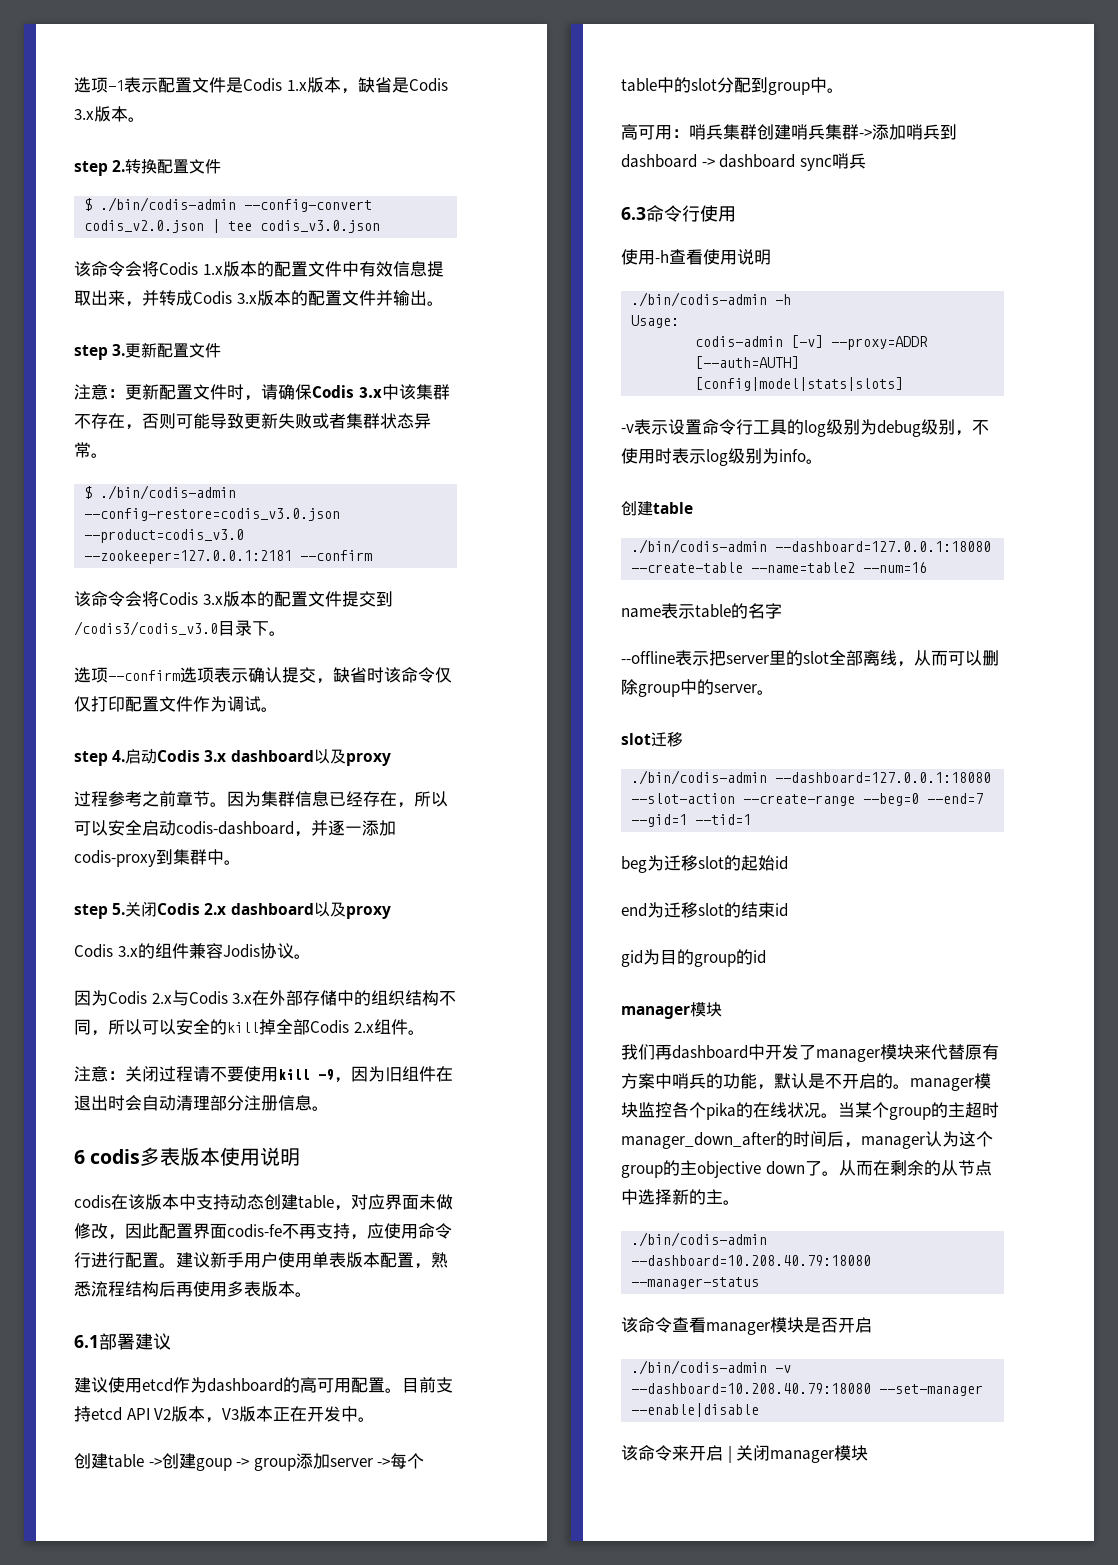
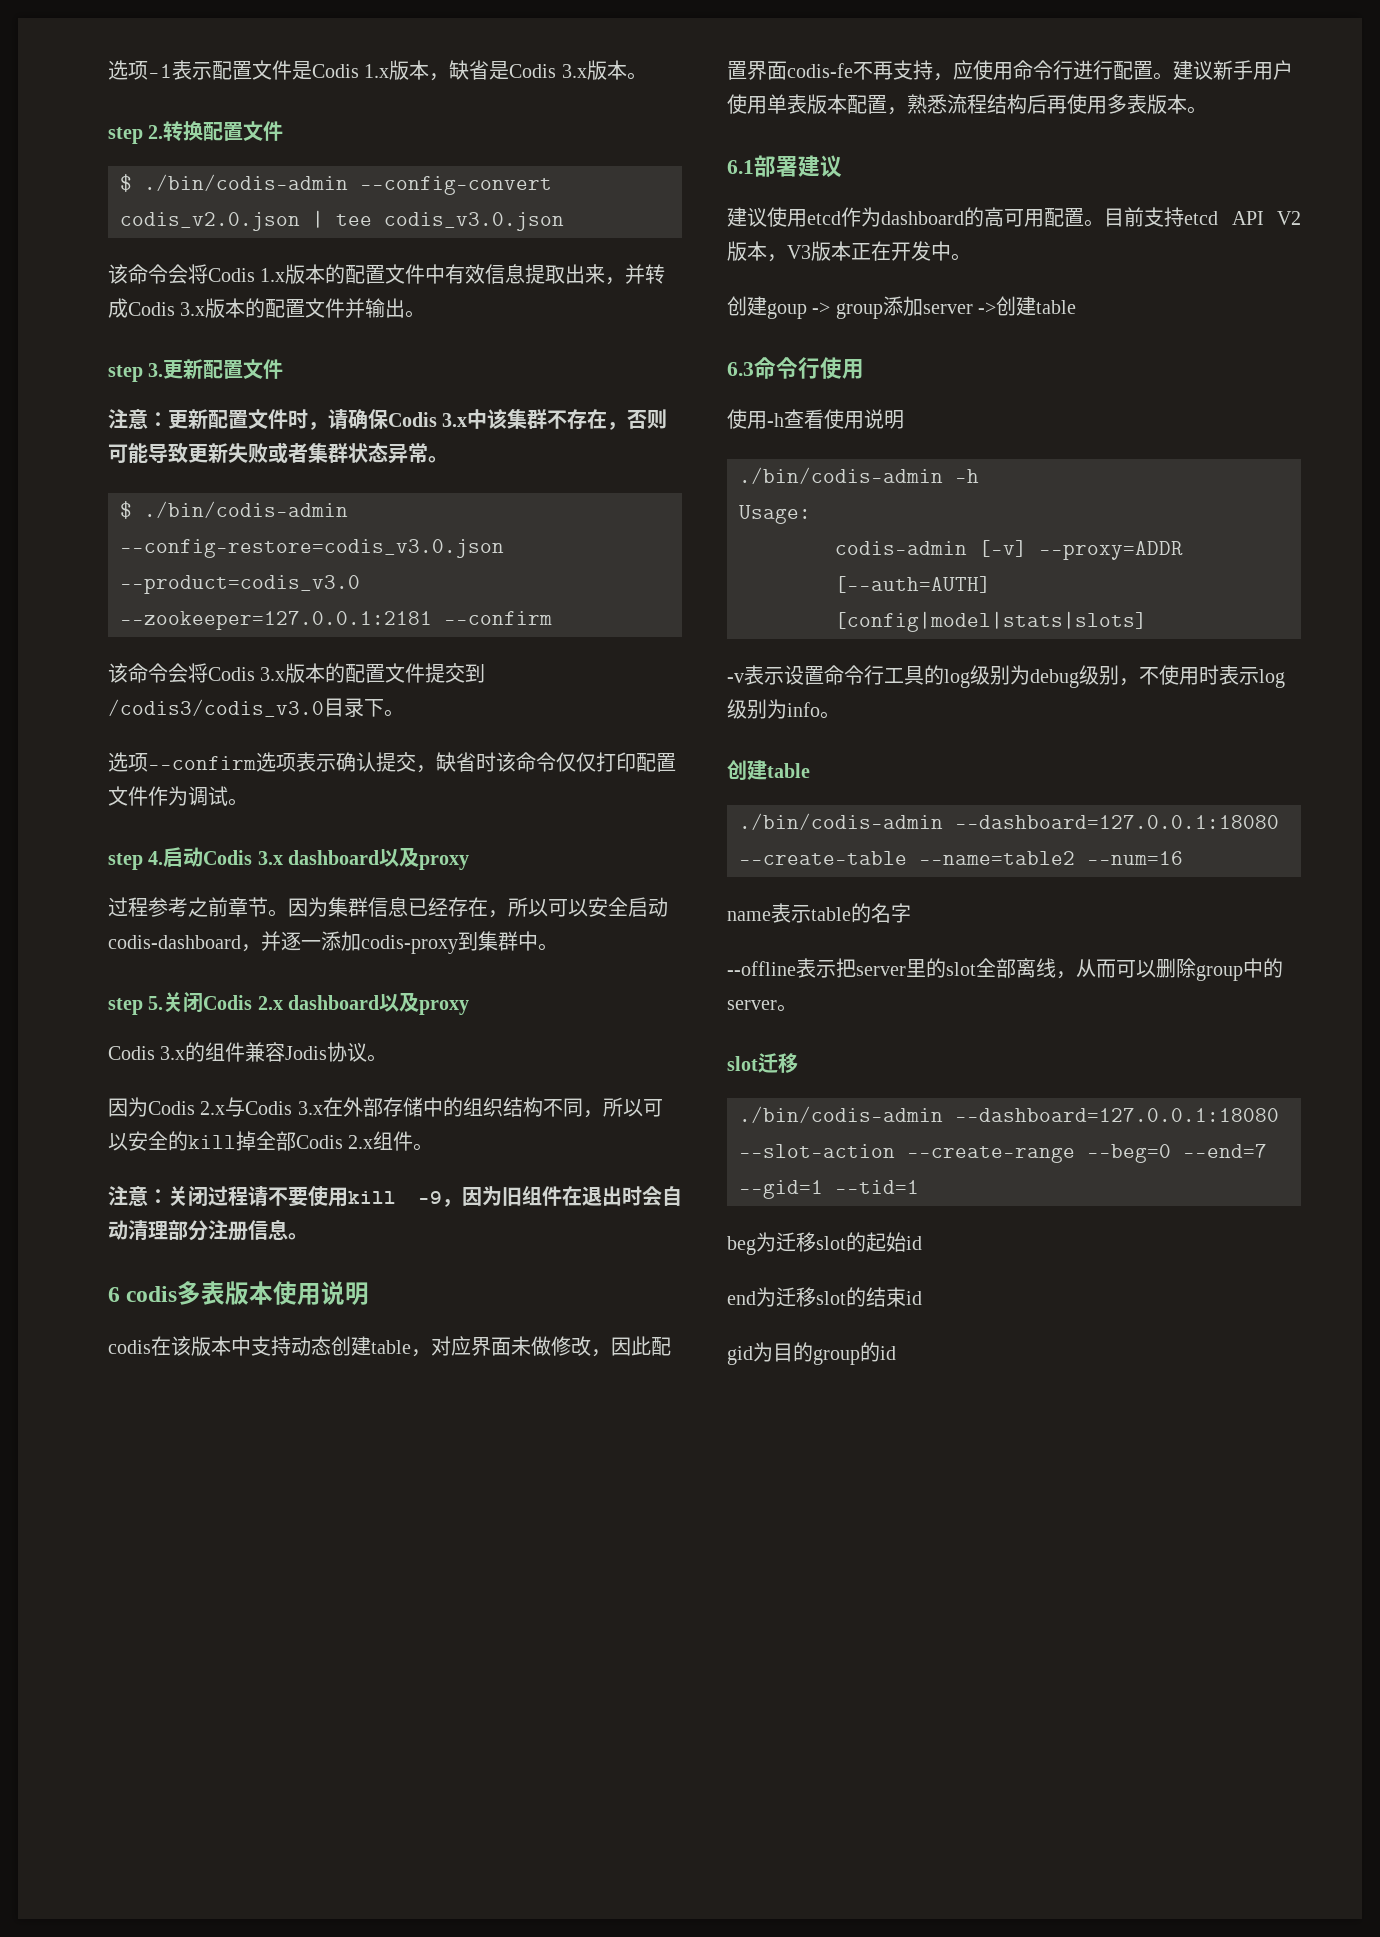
- 创建table ->创建goup -> group添加server ->每个table中的slot分配到group中。
- 高可用：哨兵集群创建哨兵集群->添加哨兵到dashboard -> dashboard sync哨兵
+ 创建goup -> group添加server ->创建table
  gid为目的group的id
- manager模块
- 我们再dashboard中开发了manager模块来代替原有方案中哨兵的功能，默认是不开启的。manager模块监控各个pika的在线状况。当某个group的主超时manager_down_after的时间后，manager认为这个group的主objective down了。从而在剩余的从节点中选择新的主。
- ./bin/codis-admin --dashboard=10.208.40.79:18080 --manager-status
- 该命令查看manager模块是否开启
- ./bin/codis-admin -v --dashboard=10.208.40.79:18080 --set-manager --enable|disable
- 该命令来开启 | 关闭manager模块

